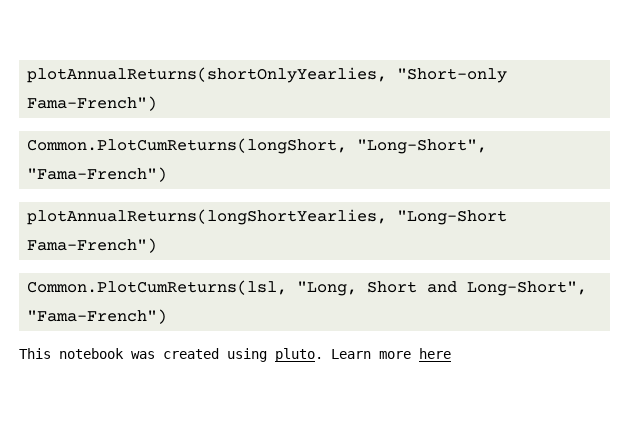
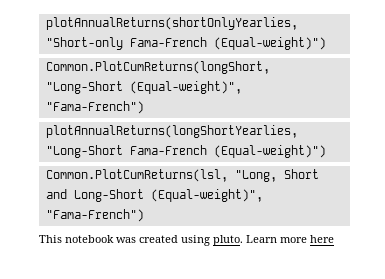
- plotAnnualReturns(shortOnlyYearlies, "Short-only Fama-French")
+ plotAnnualReturns(shortOnlyYearlies, "Short-only Fama-French (Equal-weight)")
- Common.PlotCumReturns(longShort, "Long-Short", "Fama-French")
+ Common.PlotCumReturns(longShort, "Long-Short (Equal-weight)", "Fama-French")
- plotAnnualReturns(longShortYearlies, "Long-Short Fama-French")
+ plotAnnualReturns(longShortYearlies, "Long-Short Fama-French (Equal-weight)")
- Common.PlotCumReturns(lsl, "Long, Short and Long-Short", "Fama-French")
+ Common.PlotCumReturns(lsl, "Long, Short and Long-Short (Equal-weight)", "Fama-French")

